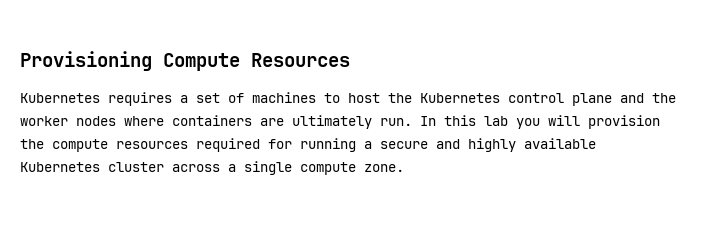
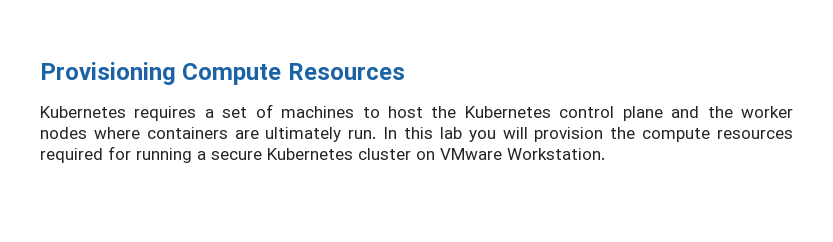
- In this lab you will provision the compute resources required for running a secure and highly available Kubernetes cluster across a single compute zone.
+ In this lab you will provision the compute resources required for running a secure Kubernetes cluster on VMware Workstation.

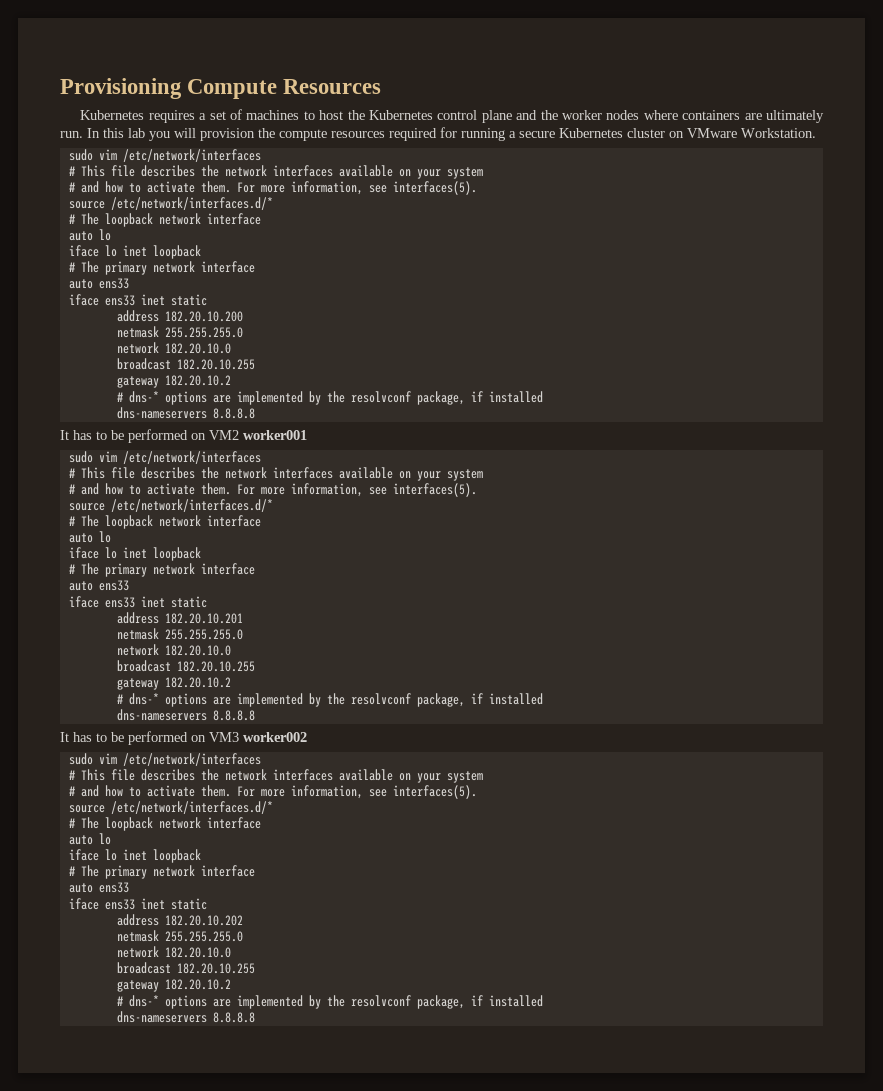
  In this lab you will provision the compute resources required for running a secure Kubernetes cluster on VMware Workstation.
+ sudo vim /etc/network/interfaces
+ # This file describes the network interfaces available on your system
+ # and how to activate them. For more information, see interfaces(5).
+ source /etc/network/interfaces.d/*
+ # The loopback network interface
+ auto lo
+ iface lo inet loopback
+ # The primary network interface
+ auto ens33
+ iface ens33 inet static
+ address 182.20.10.200
+ netmask 255.255.255.0
+ network 182.20.10.0
+ broadcast 182.20.10.255
+ gateway 182.20.10.2
+ # dns-* options are implemented by the resolvconf package, if installed
+ dns-nameservers 8.8.8.8
+ It has to be performed on VM2 worker001
+ sudo vim /etc/network/interfaces
+ # This file describes the network interfaces available on your system
+ # and how to activate them. For more information, see interfaces(5).
+ source /etc/network/interfaces.d/*
+ # The loopback network interface
+ auto lo
+ iface lo inet loopback
+ # The primary network interface
+ auto ens33
+ iface ens33 inet static
+ address 182.20.10.201
+ netmask 255.255.255.0
+ network 182.20.10.0
+ broadcast 182.20.10.255
+ gateway 182.20.10.2
+ # dns-* options are implemented by the resolvconf package, if installed
+ dns-nameservers 8.8.8.8
+ It has to be performed on VM3 worker002
+ sudo vim /etc/network/interfaces
+ # This file describes the network interfaces available on your system
+ # and how to activate them. For more information, see interfaces(5).
+ source /etc/network/interfaces.d/*
+ # The loopback network interface
+ auto lo
+ iface lo inet loopback
+ # The primary network interface
+ auto ens33
+ iface ens33 inet static
+ address 182.20.10.202
+ netmask 255.255.255.0
+ network 182.20.10.0
+ broadcast 182.20.10.255
+ gateway 182.20.10.2
+ # dns-* options are implemented by the resolvconf package, if installed
+ dns-nameservers 8.8.8.8

